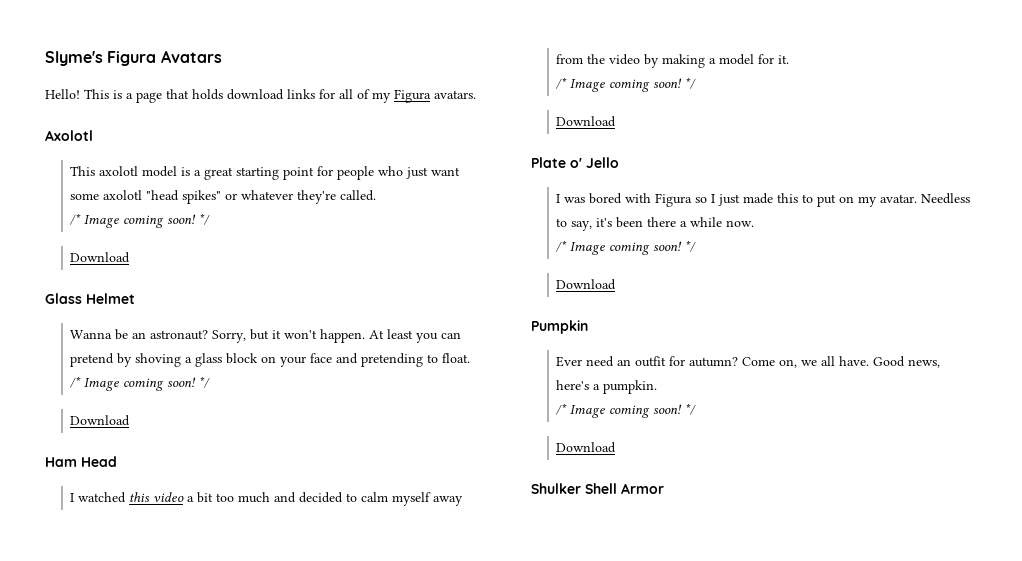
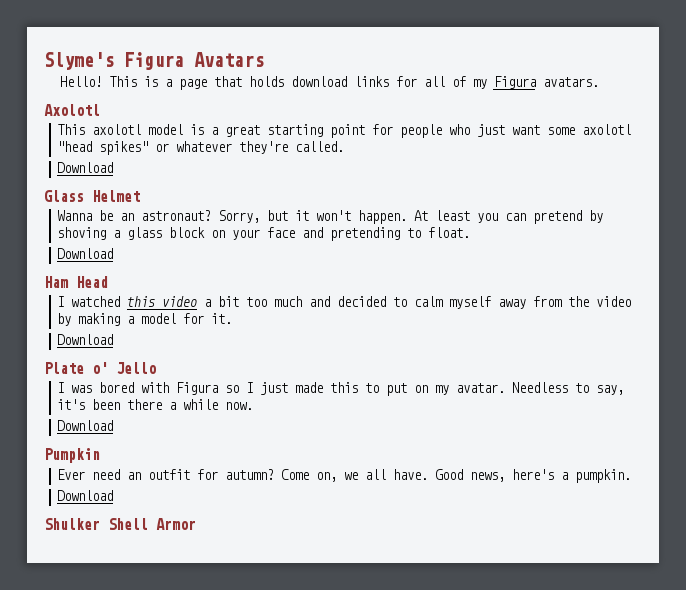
  This axolotl model is a great starting point for people who just want some axolotl "head spikes" or whatever they're called.
- /* Image coming soon! */
  At least you can pretend by shoving a glass block on your face and pretending to float.
- /* Image coming soon! */
  I watched this video a bit too much and decided to calm myself away from the video by making a model for it.
- /* Image coming soon! */
  Needless to say, it's been there a while now.
- /* Image coming soon! */
  Good news, here's a pumpkin.
- /* Image coming soon! */

